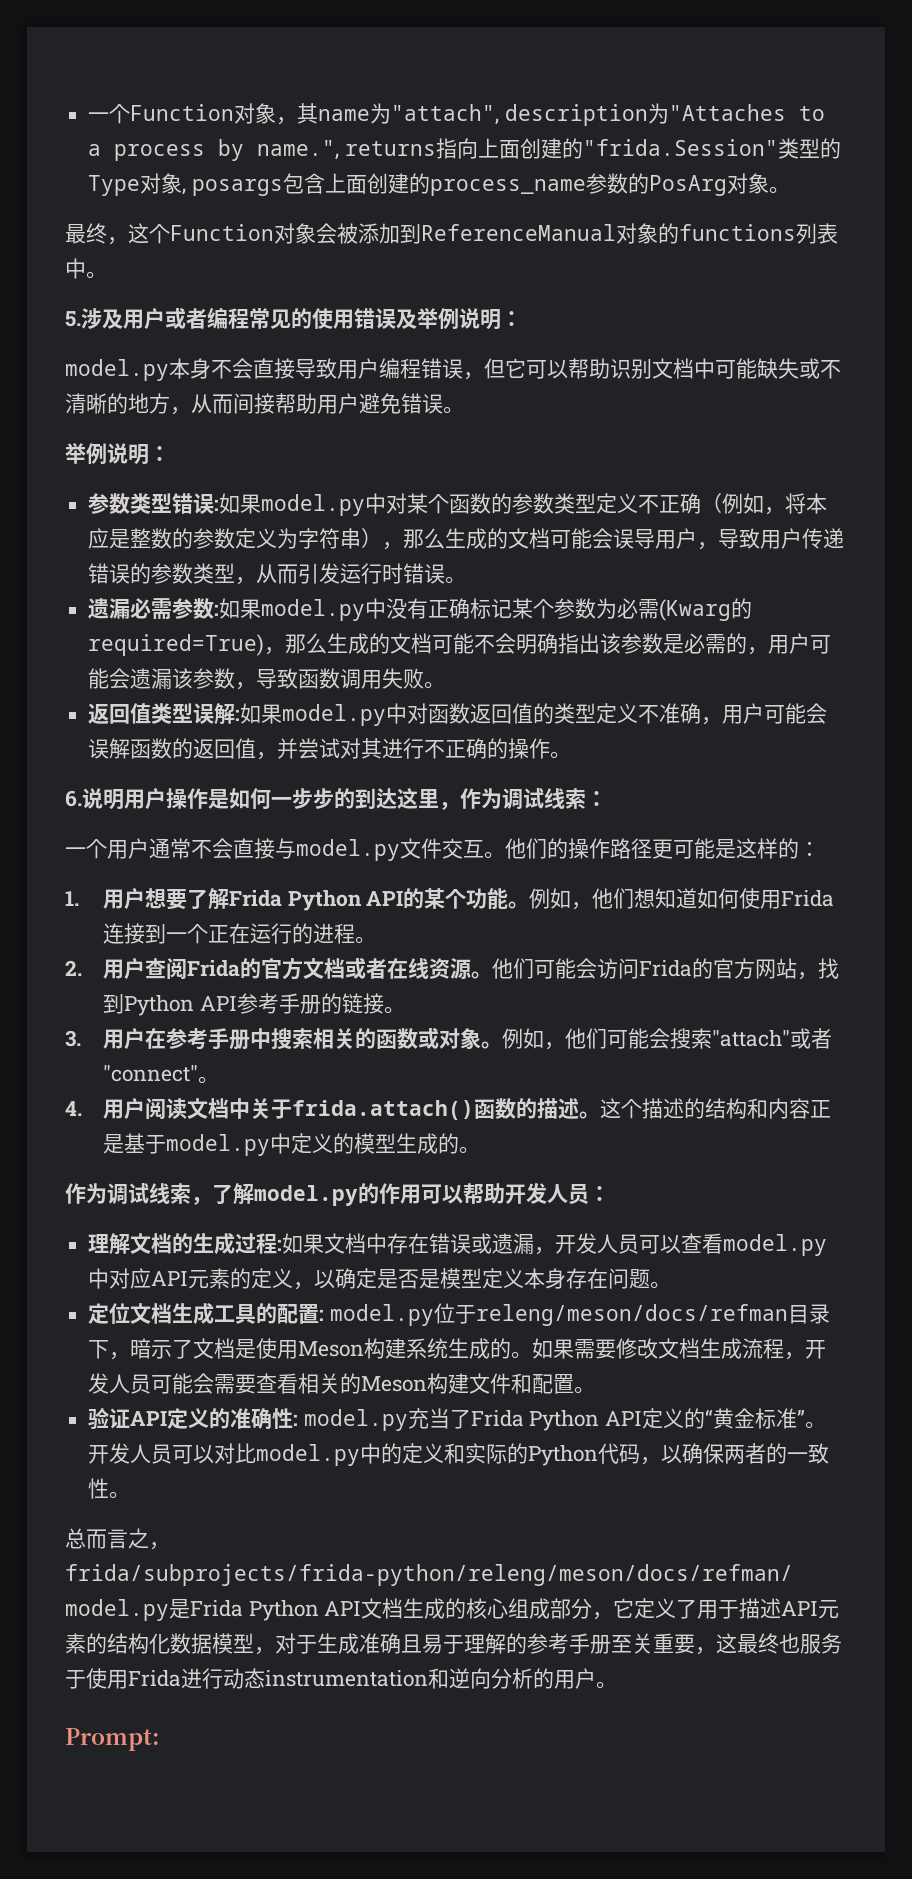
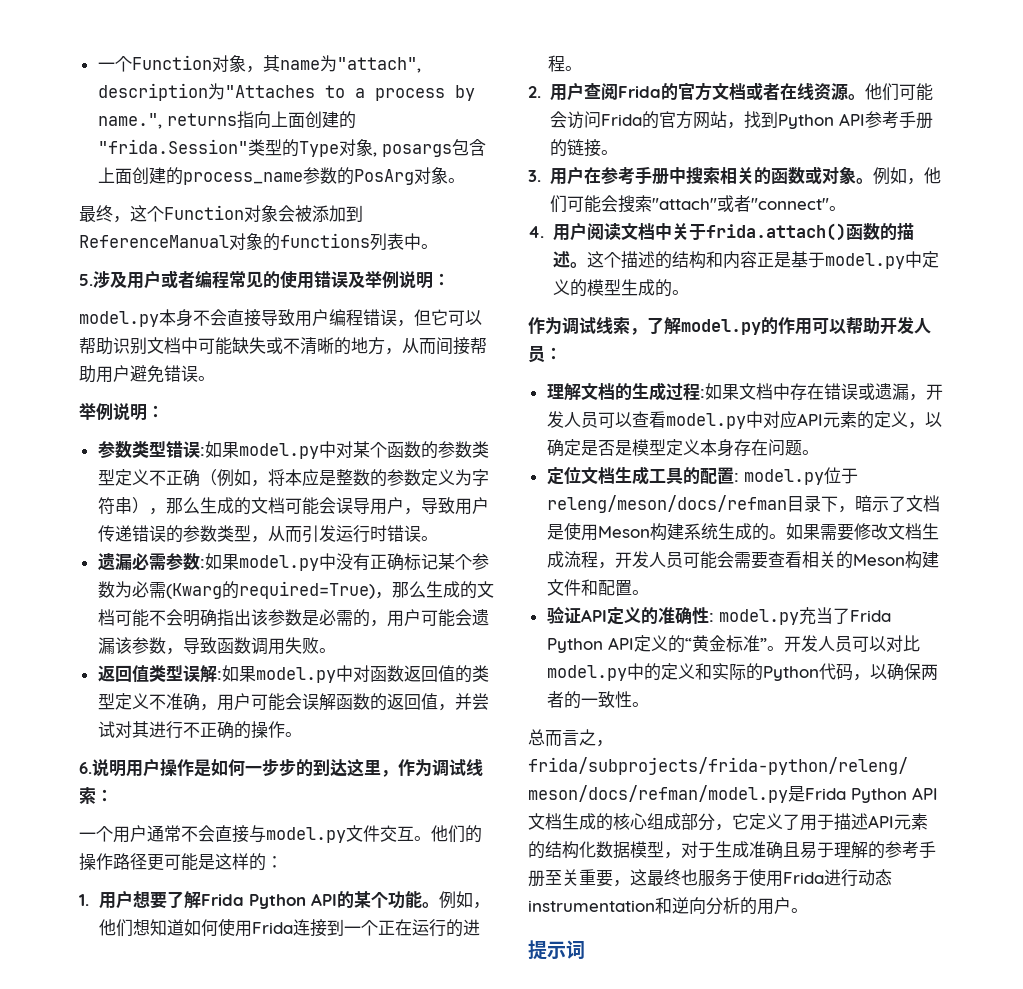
- Prompt:
+ 提示词

